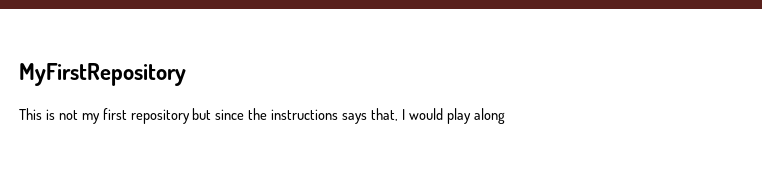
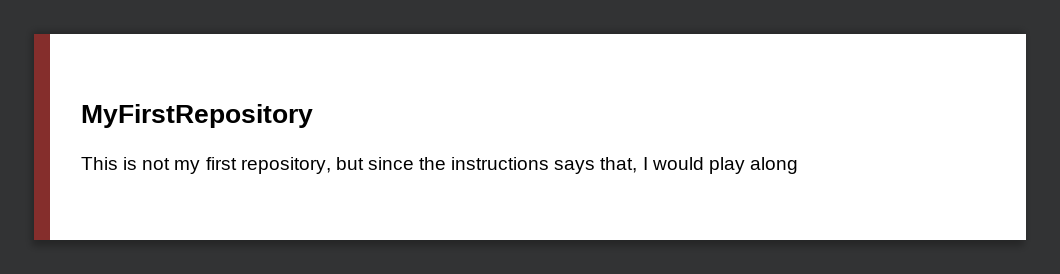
- This is not my first repository but since the instructions says that, I would play along
+ This is not my first repository, but since the instructions says that, I would play along

